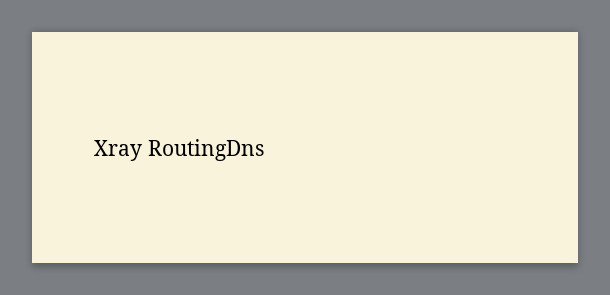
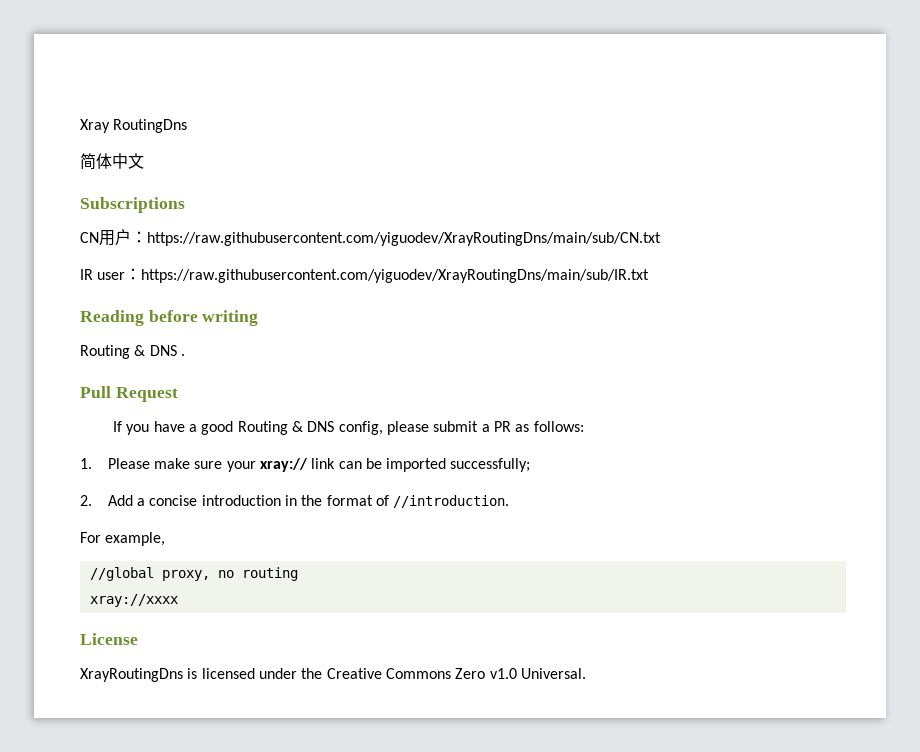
+ 简体中文
+ Subscriptions
+ CN用户：https://raw.githubusercontent.com/yiguodev/XrayRoutingDns/main/sub/CN.txt
+ IR user：https://raw.githubusercontent.com/yiguodev/XrayRoutingDns/main/sub/IR.txt
+ Reading before writing
+ Routing & DNS .
+ Pull Request
+ If you have a good Routing & DNS config, please submit a PR as follows:
+ 1. Please make sure your xray:// link can be imported successfully;
+ 2. Add a concise introduction in the format of //introduction.
+ For example,
+ //global proxy, no routing
+ xray://xxxx
+ License
+ XrayRoutingDns is licensed under the Creative Commons Zero v1.0 Universal.

